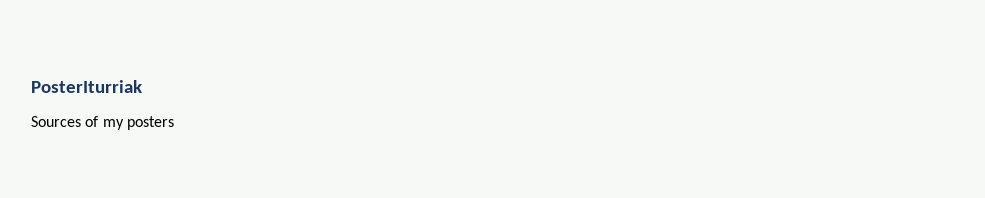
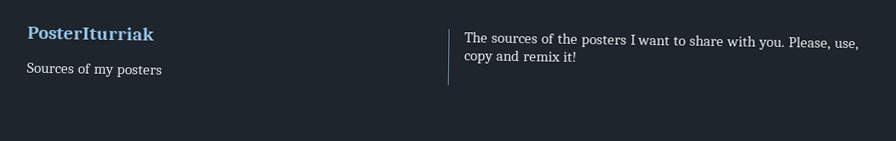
+ The sources of the posters I want to share with you. Please, use, copy and remix it!

